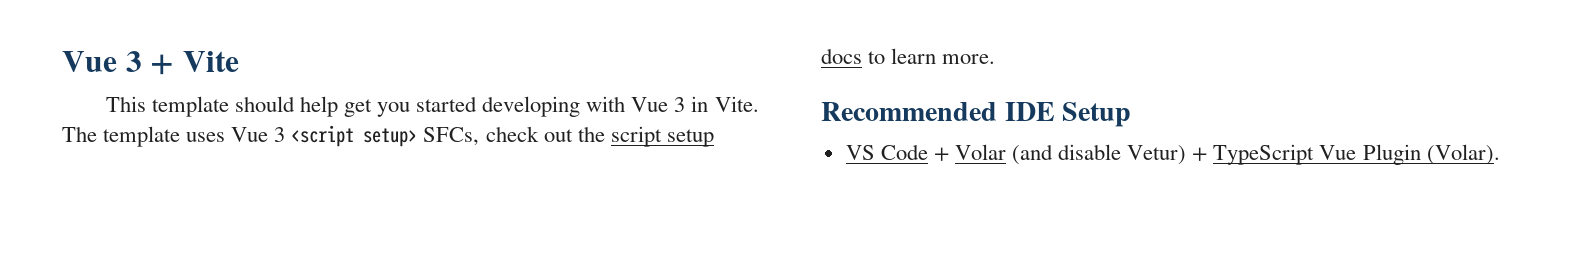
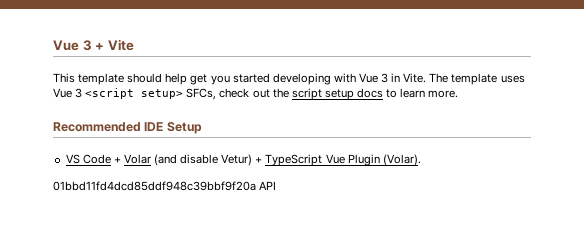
+ 01bbd11fd4dcd85ddf948c39bbf9f20a API

